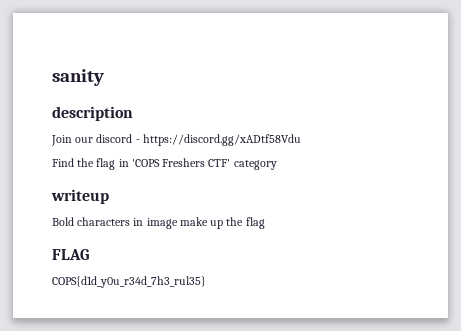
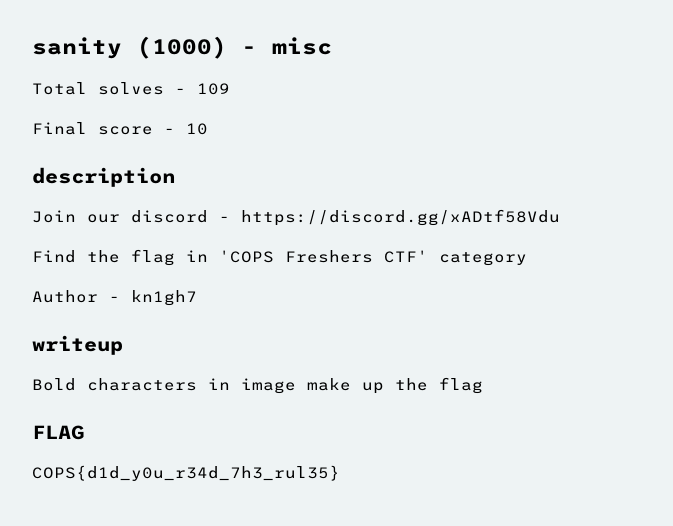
- sanity
+ sanity (1000) - misc
+ Total solves - 109
+ Final score - 10
+ Author - kn1gh7

